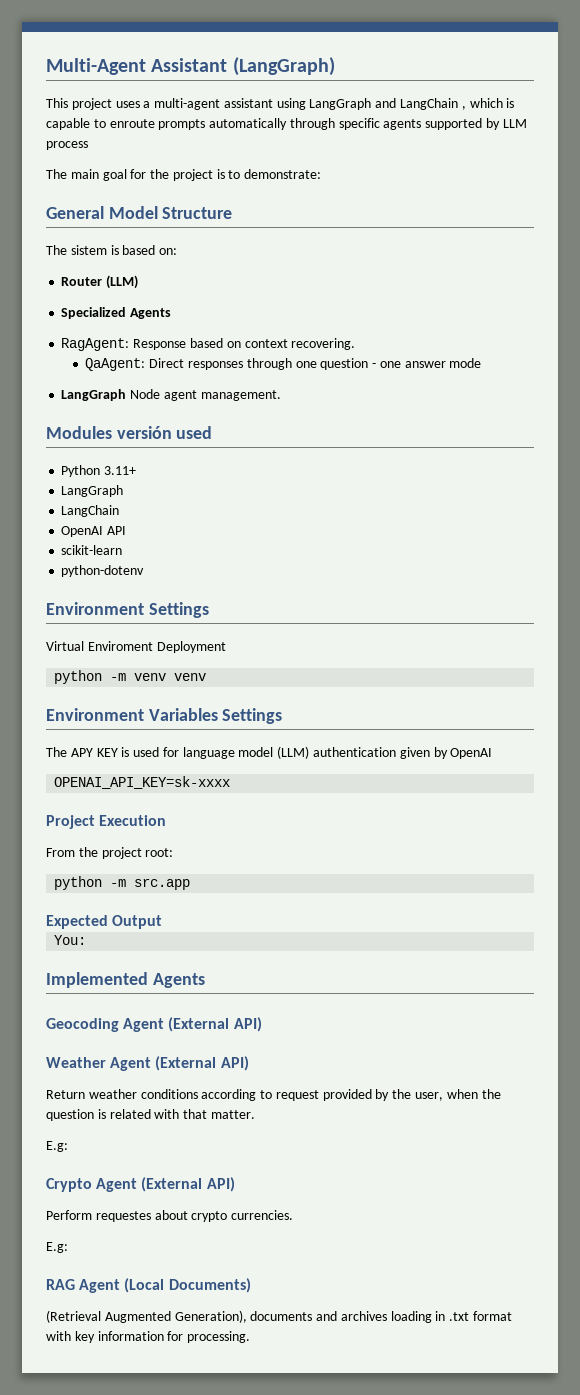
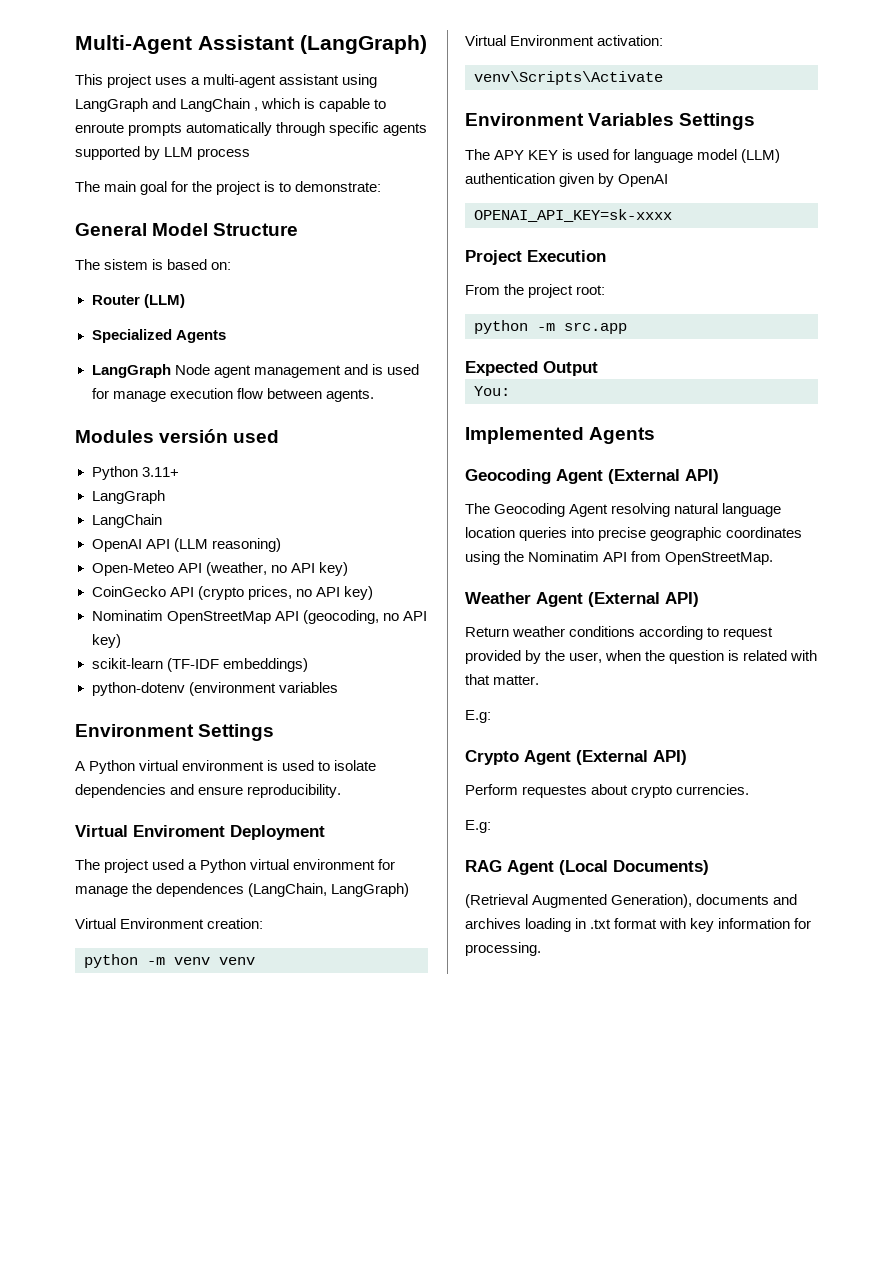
- RagAgent: Response based on context recovering.
- QaAgent: Direct responses through one question - one answer mode
- LangGraph Node agent management.
+ LangGraph Node agent management and is used for manage execution flow between agents.
- OpenAI API
+ OpenAI API (LLM reasoning)
+ Open-Meteo API (weather, no API key)
+ CoinGecko API (crypto prices, no API key)
+ Nominatim OpenStreetMap API (geocoding, no API key)
- scikit-learn
+ scikit-learn (TF-IDF embeddings)
- python-dotenv
+ python-dotenv (environment variables
+ A Python virtual environment is used to isolate dependencies and ensure reproducibility.
  Virtual Enviroment Deployment
+ The project used a Python virtual environment for manage the dependences (LangChain, LangGraph)
+ Virtual Environment creation:
+ Virtual Environment activation:
+ venv\Scripts\Activate
+ The Geocoding Agent resolving natural language location queries into precise geographic coordinates using the Nominatim API from OpenStreetMap.

